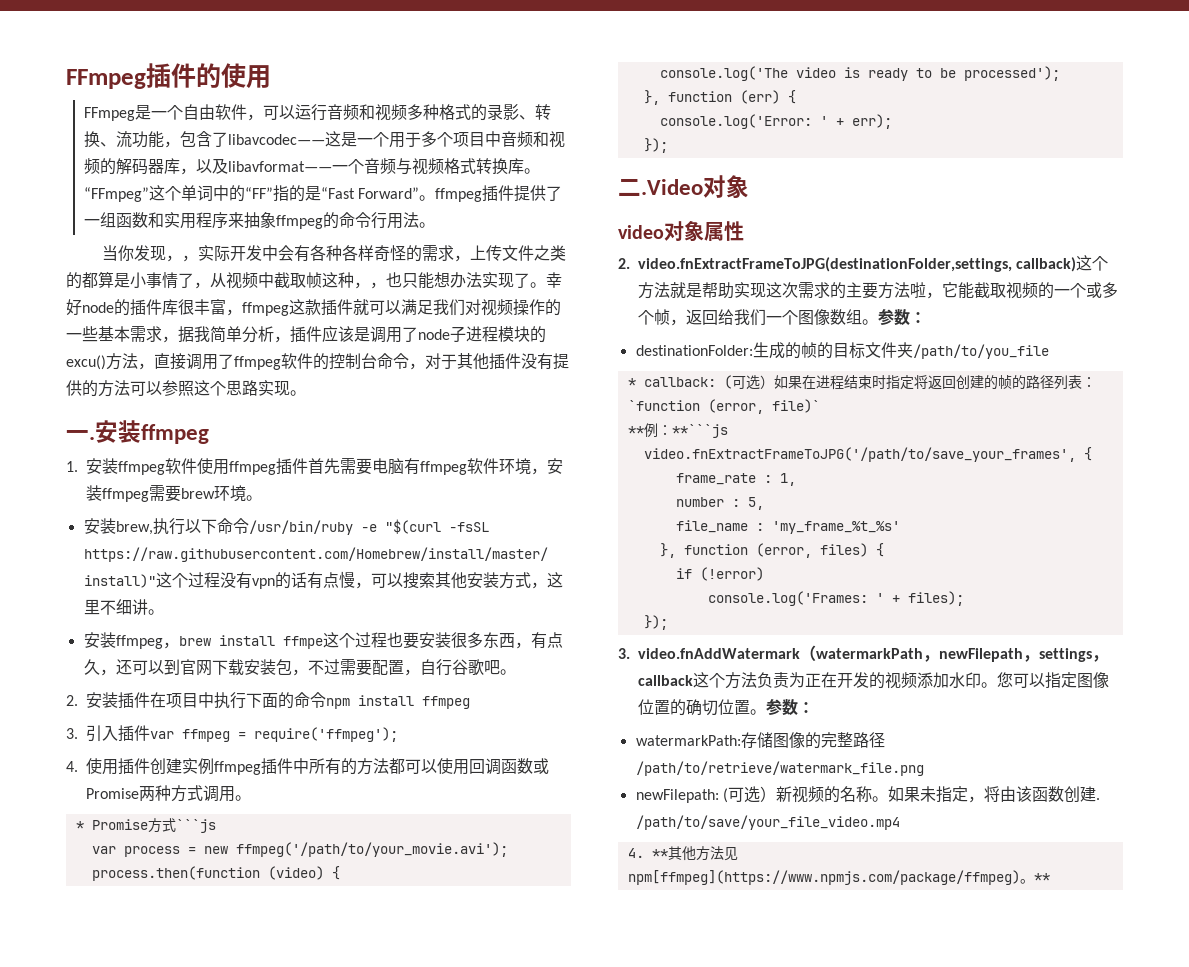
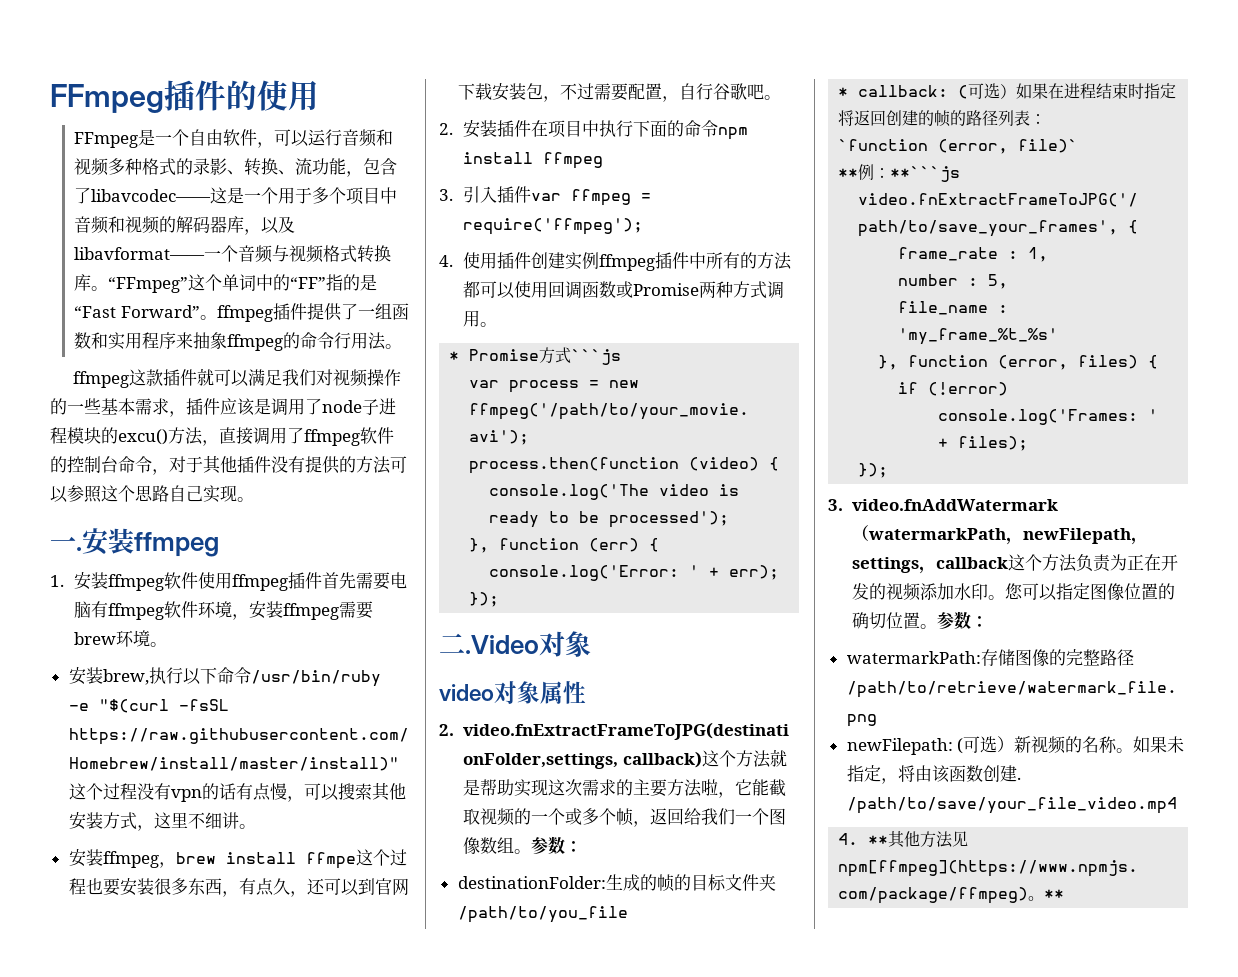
- 当你发现，，实际开发中会有各种各样奇怪的需求，上传文件之类的都算是小事情了，从视频中截取帧这种，，也只能想办法实现了。幸好node的插件库很丰富，ffmpeg这款插件就可以满足我们对视频操作的一些基本需求，据我简单分析，插件应该是调用了node子进程模块的excu()方法，直接调用了ffmpeg软件的控制台命令，对于其他插件没有提供的方法可以参照这个思路实现。
+ ffmpeg这款插件就可以满足我们对视频操作的一些基本需求，插件应该是调用了node子进程模块的excu()方法，直接调用了ffmpeg软件的控制台命令，对于其他插件没有提供的方法可以参照这个思路自己实现。

